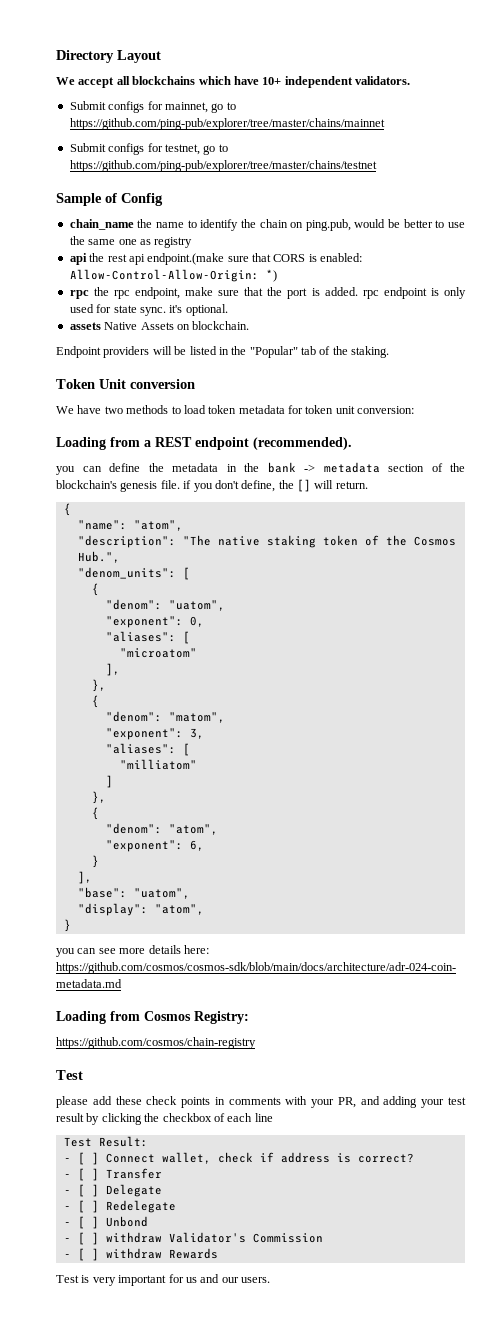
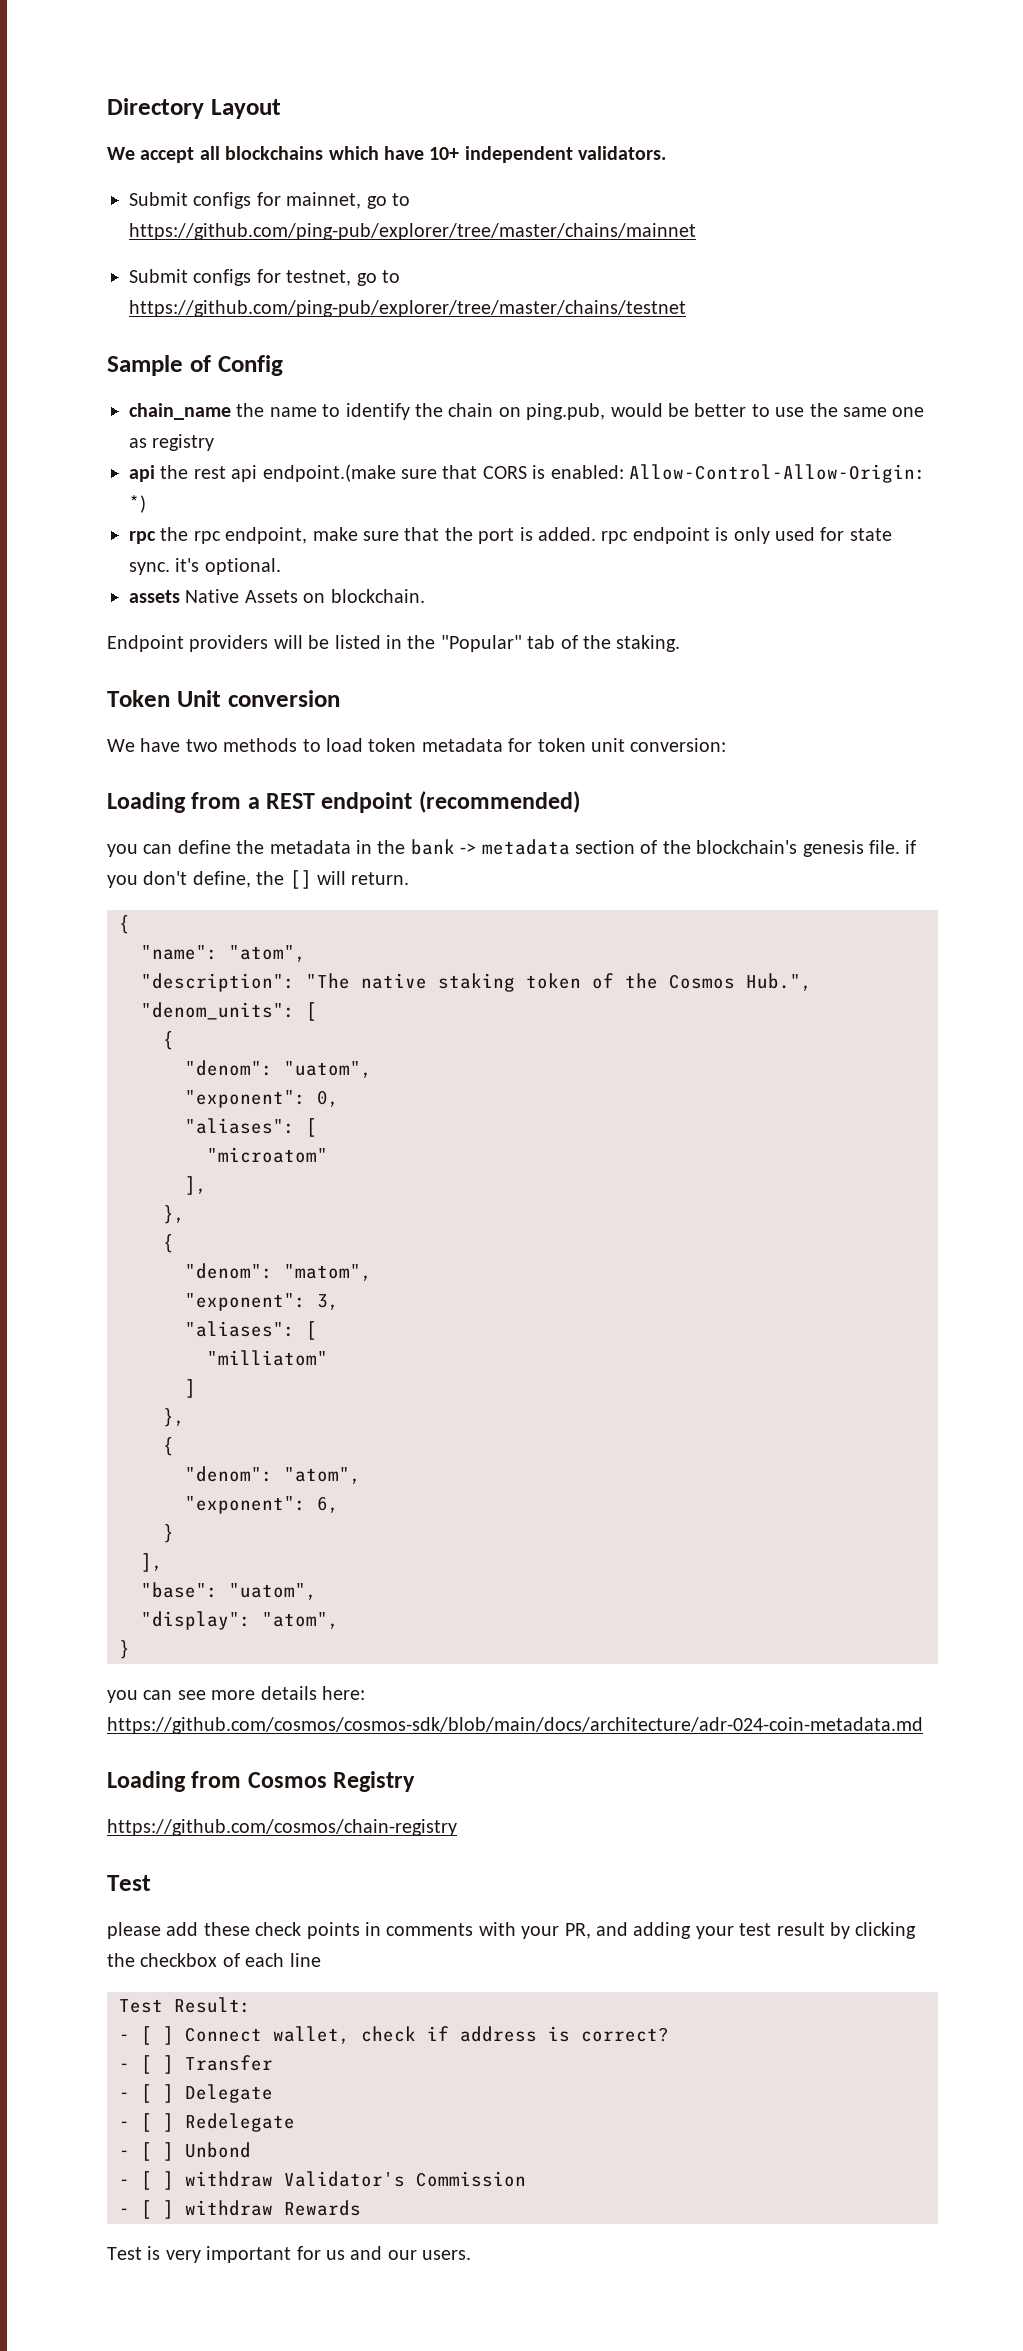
- Loading from a REST endpoint (recommended).
+ Loading from a REST endpoint (recommended)
- Loading from Cosmos Registry:
+ Loading from Cosmos Registry

